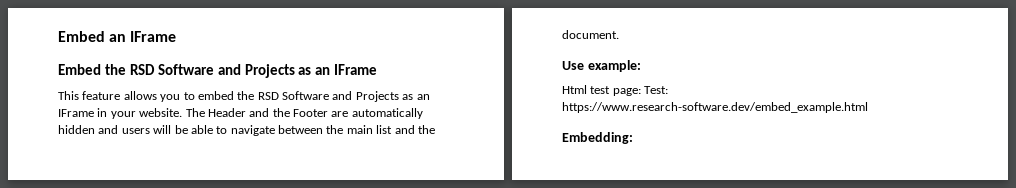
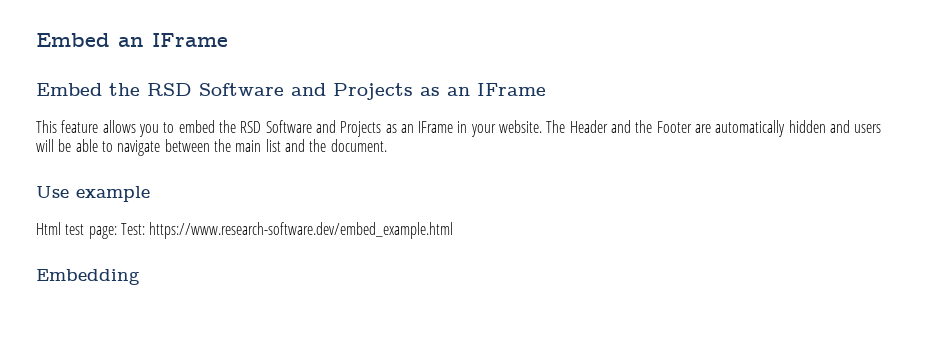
- Use example:
+ Use example
- Embedding:
+ Embedding

